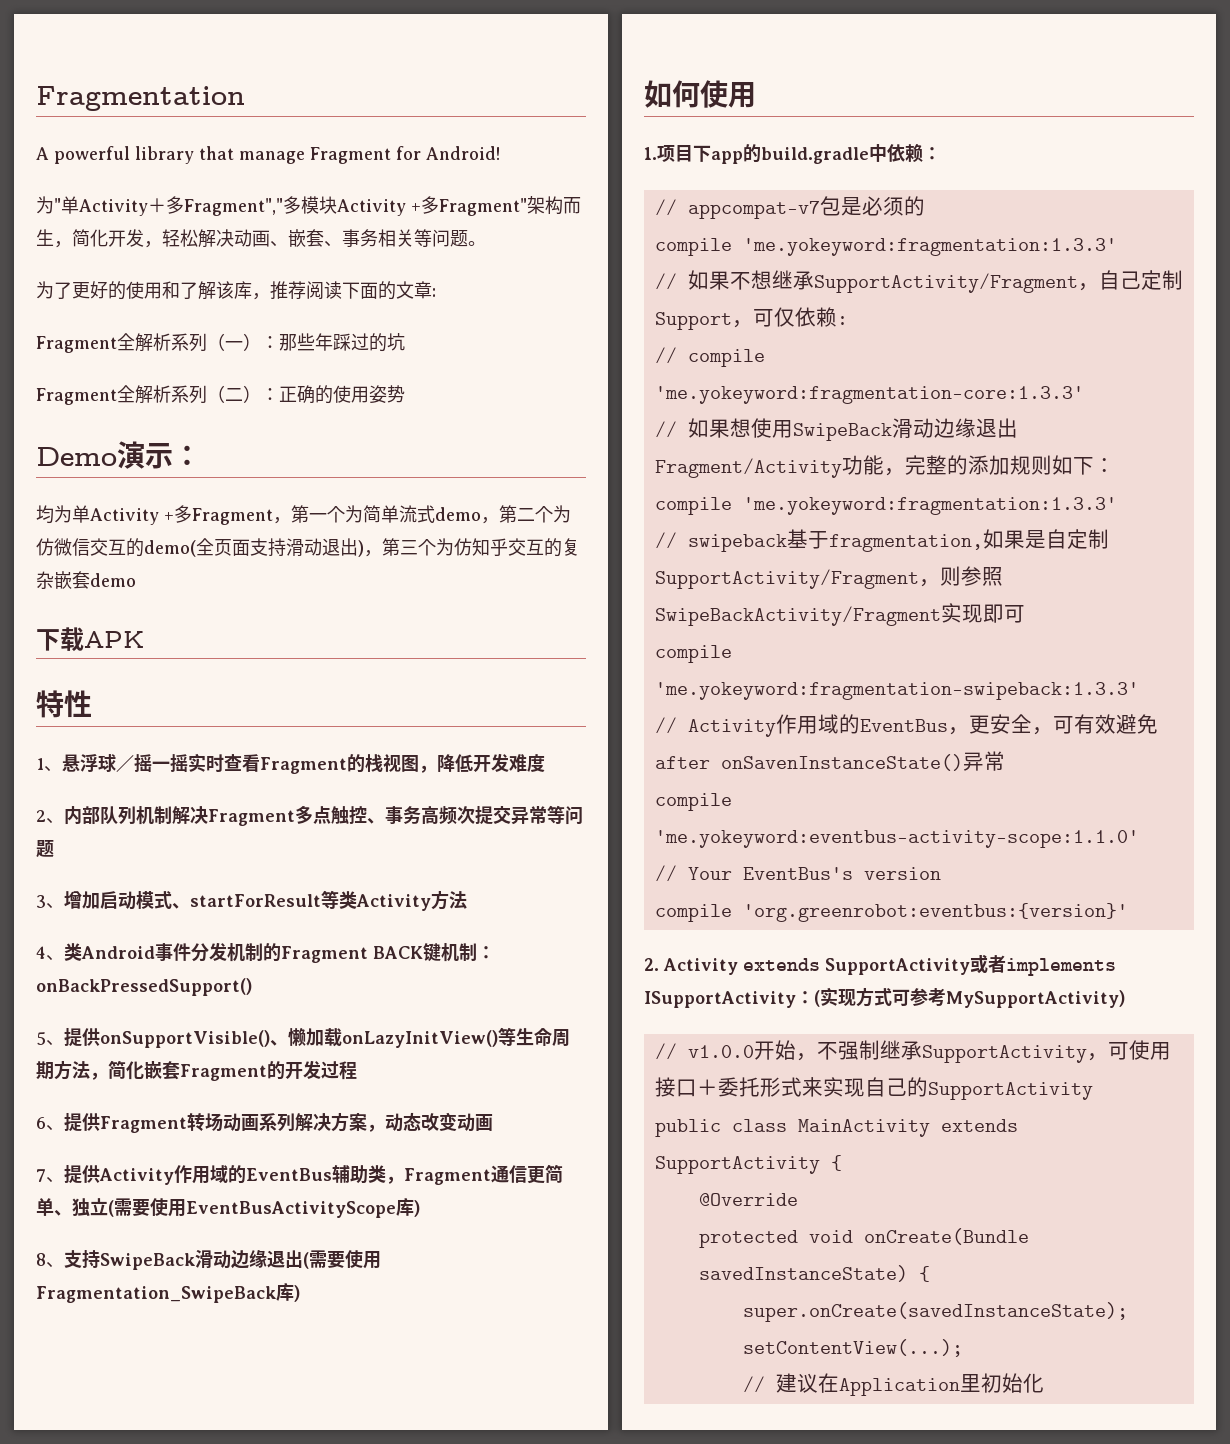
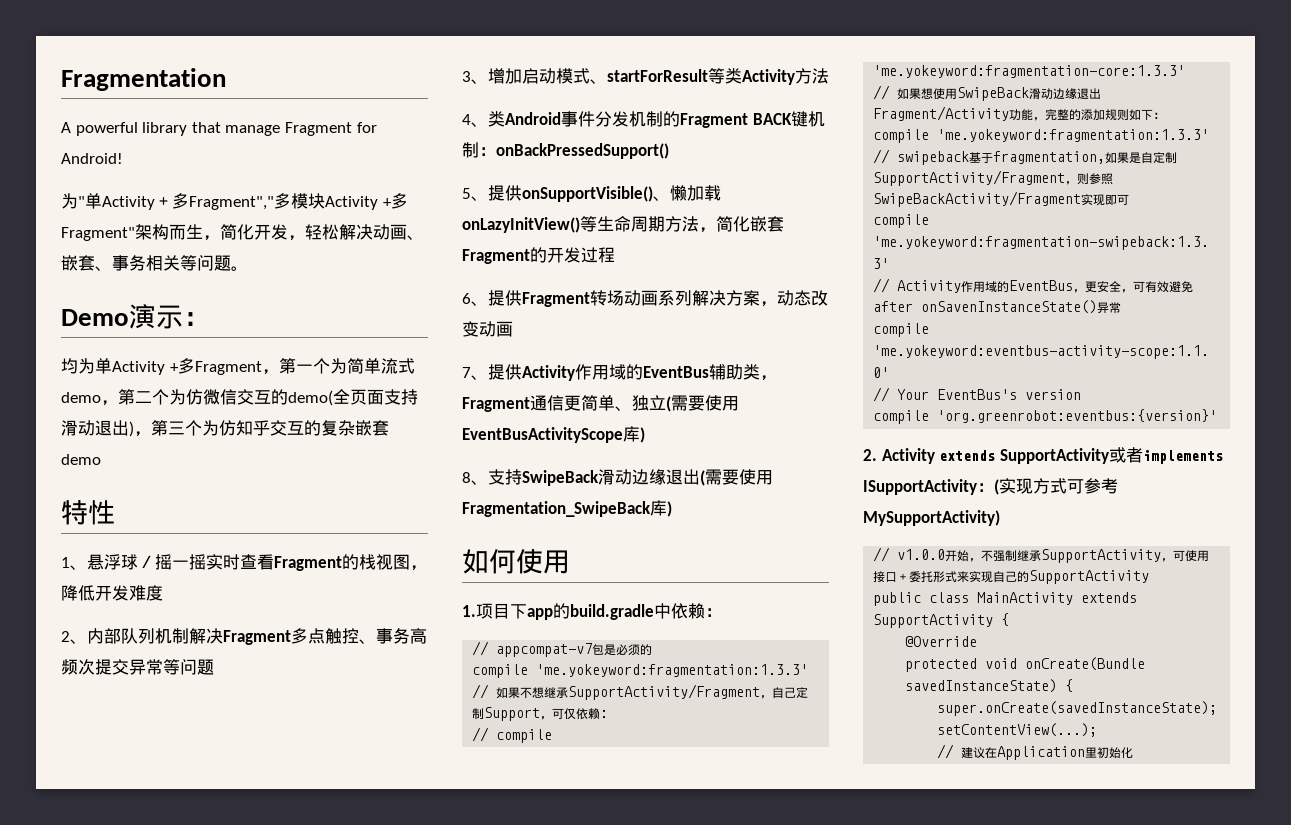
- 为了更好的使用和了解该库，推荐阅读下面的文章:
- Fragment全解析系列（一）：那些年踩过的坑
- Fragment全解析系列（二）：正确的使用姿势
- 下载APK

